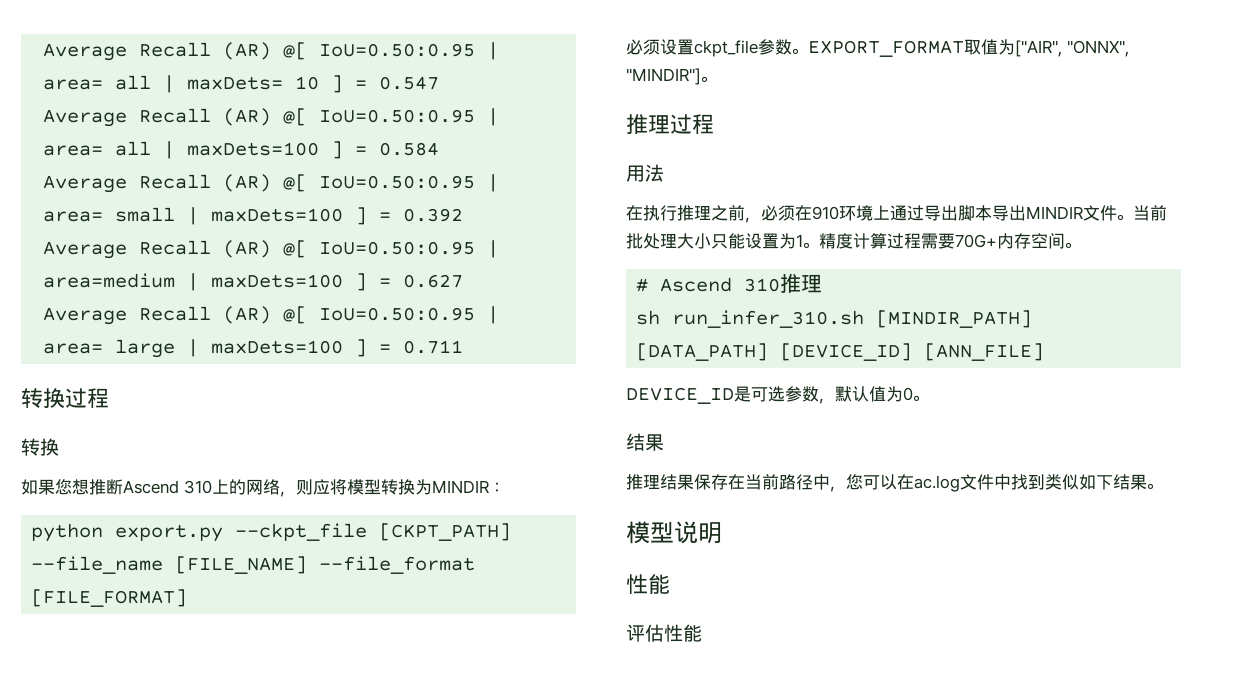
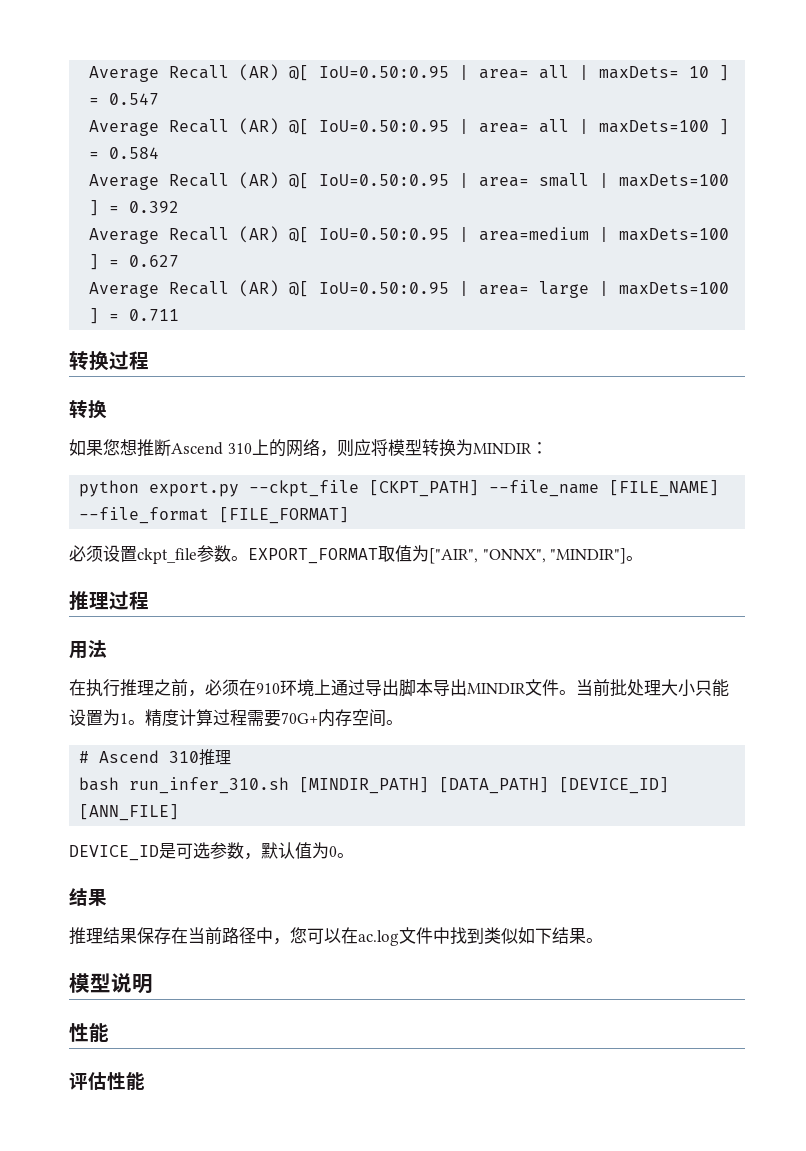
- sh run_infer_310.sh [MINDIR_PATH] [DATA_PATH] [DEVICE_ID] [ANN_FILE]
+ bash run_infer_310.sh [MINDIR_PATH] [DATA_PATH] [DEVICE_ID] [ANN_FILE]

